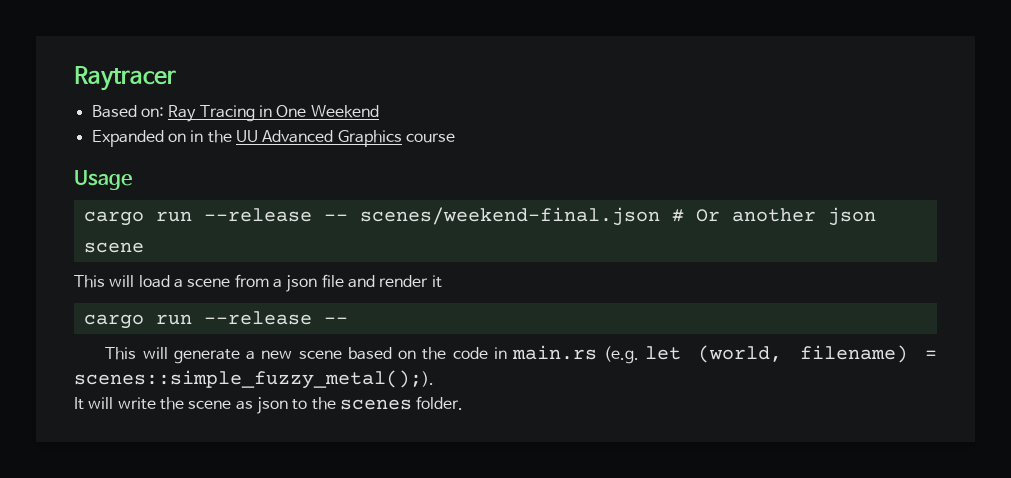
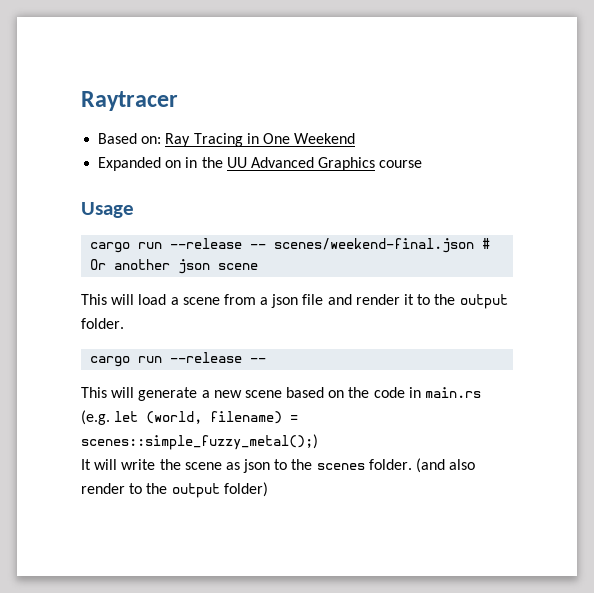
- This will load a scene from a json file and render it
+ This will load a scene from a json file and render it to the output folder.
- This will generate a new scene based on the code in main.rs (e.g. let (world, filename) = scenes::simple_fuzzy_metal();).
+ This will generate a new scene based on the code in main.rs (e.g. let (world, filename) = scenes::simple_fuzzy_metal();)
+ (and also render to the output folder)

